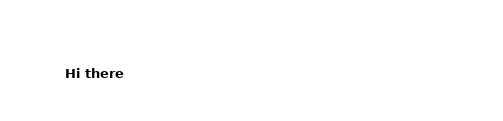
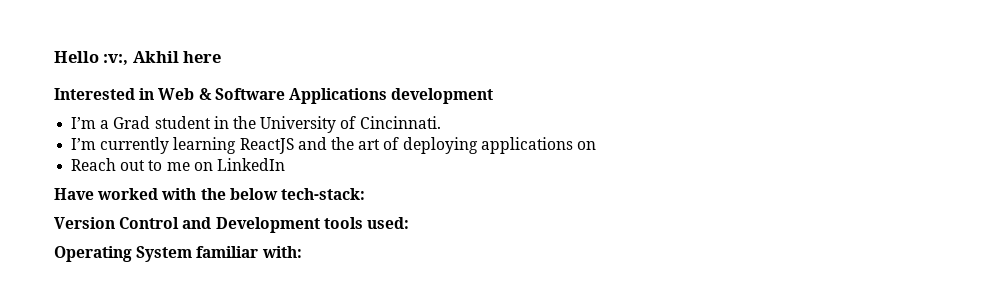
- Hi there
+ Hello :v:, Akhil here
+ Interested in Web & Software Applications development
+ I’m a Grad student in the University of Cincinnati.
+ I’m currently learning ReactJS and the art of deploying applications on
+ Reach out to me on LinkedIn
+ Have worked with the below tech-stack:
+ Version Control and Development tools used:
+ Operating System familiar with:

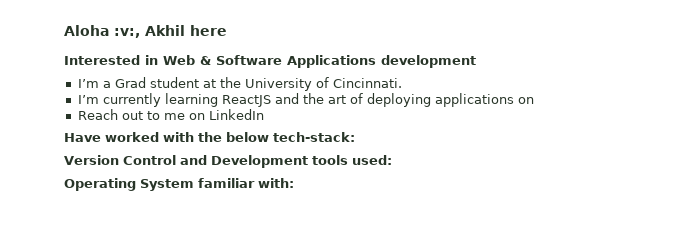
- Hello :v:, Akhil here
+ Aloha :v:, Akhil here
- I’m a Grad student in the University of Cincinnati.
+ I’m a Grad student at the University of Cincinnati.

